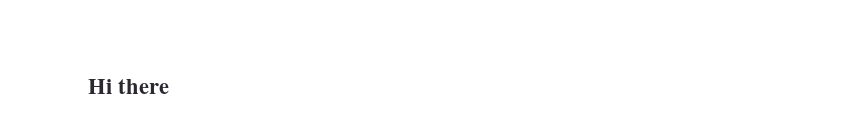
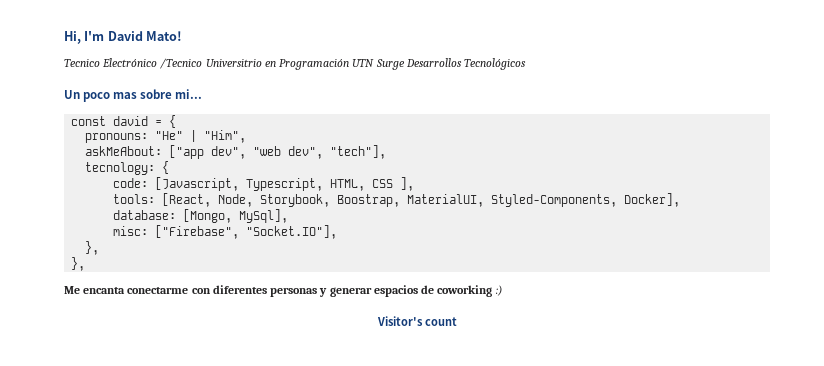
- Hi there
+ Hi, I'm David Mato!
+ Tecnico Electrónico /Tecnico Universitrio en Programación UTN Surge Desarrollos Tecnológicos
+ Un poco mas sobre mi...
+ const david = {
+ pronouns: "He" | "Him",
+ askMeAbout: ["app dev", "web dev", "tech"],
+ tecnology: {
+ code: [Javascript, Typescript, HTML, CSS ],
+ tools: [React, Node, Storybook, Boostrap, MaterialUI, Styled-Components, Docker],
+ database: [Mongo, MySql],
+ misc: ["Firebase", "Socket.IO"],
+ },
+ },
+ Me encanta conectarme con diferentes personas y generar espacios de coworking :)
+ Visitor's count

